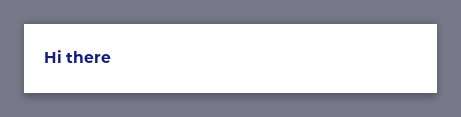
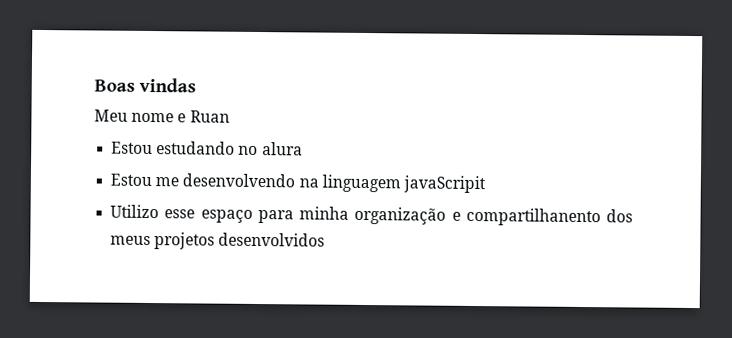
- Hi there
+ Boas vindas
+ Meu nome e Ruan
+ Estou estudando no alura
+ Estou me desenvolvendo na linguagem javaScripit
+ Utilizo esse espaço para minha organização e compartilhanento dos meus projetos desenvolvidos

